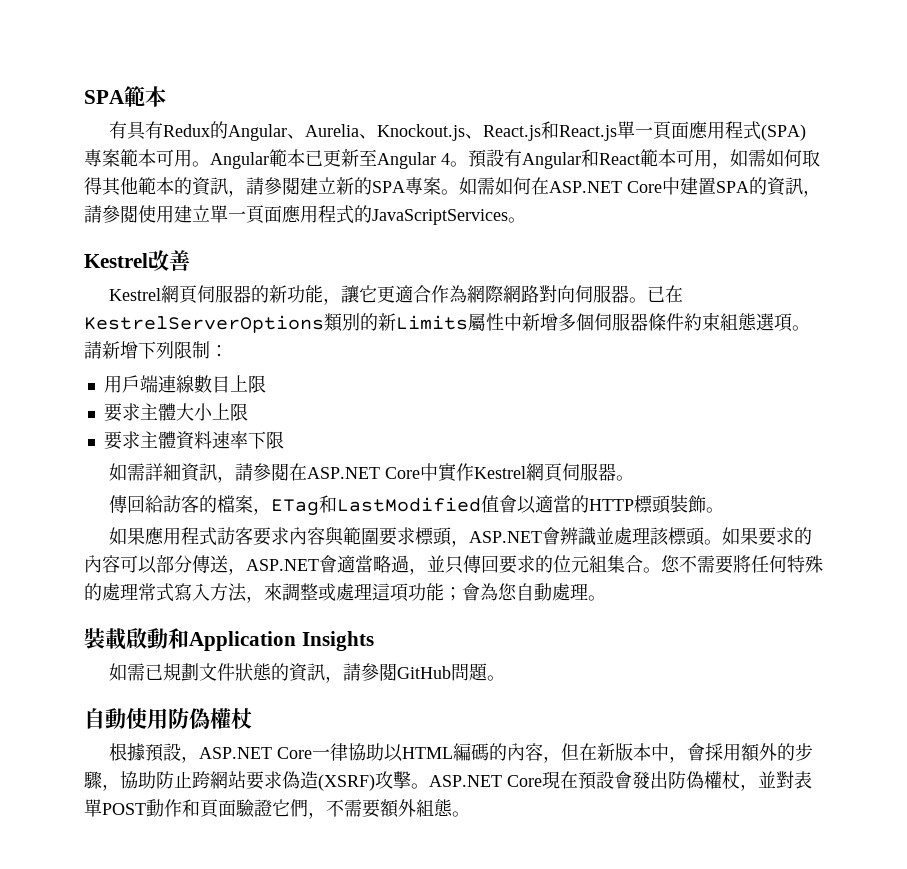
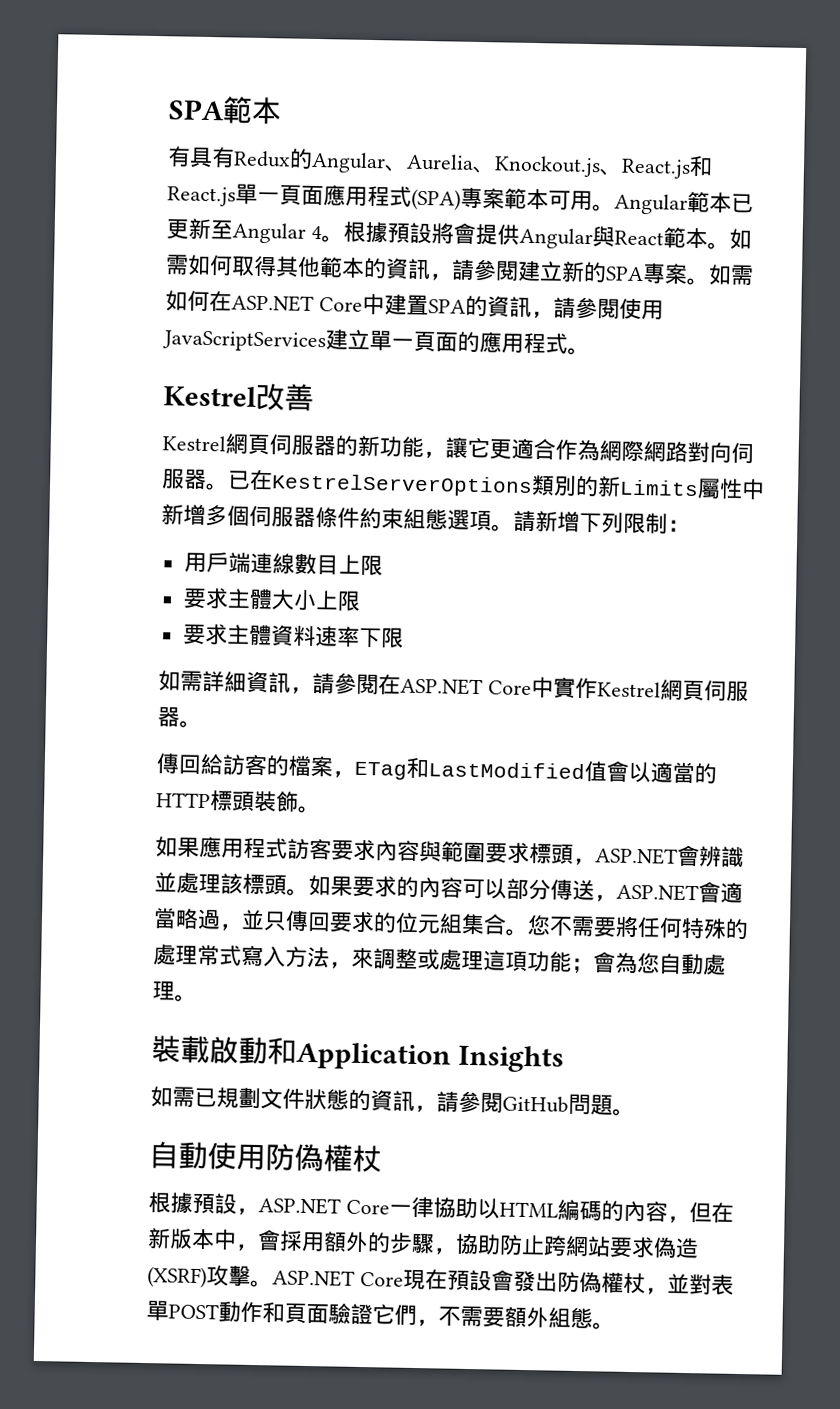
- 預設有Angular和React範本可用，如需如何取得其他範本的資訊，請參閱建立新的SPA專案。
+ 根據預設將會提供Angular與React範本。如需如何取得其他範本的資訊，請參閱建立新的SPA專案。
- 如需如何在ASP.NET Core中建置SPA的資訊，請參閱使用建立單一頁面應用程式的JavaScriptServices。
+ 如需如何在ASP.NET Core中建置SPA的資訊，請參閱使用JavaScriptServices建立單一頁面的應用程式。

